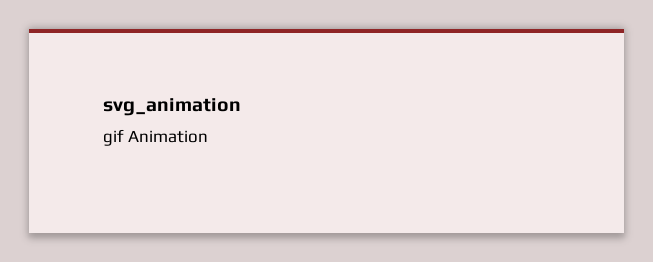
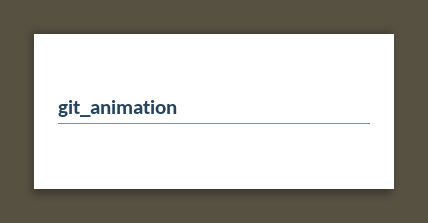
- svg_animation
- gif Animation
+ git_animation

